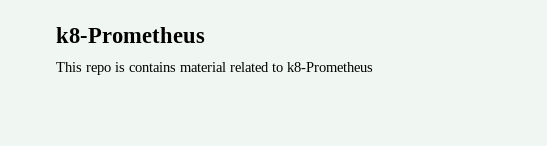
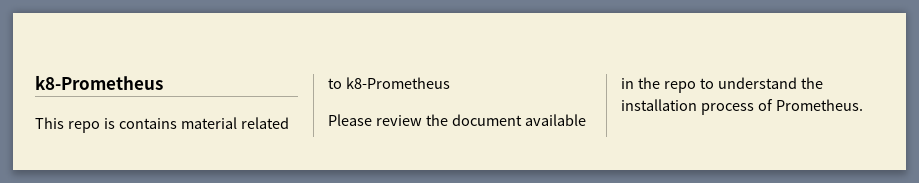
+ Please review the document available in the repo to understand the installation process of Prometheus.

